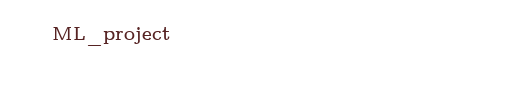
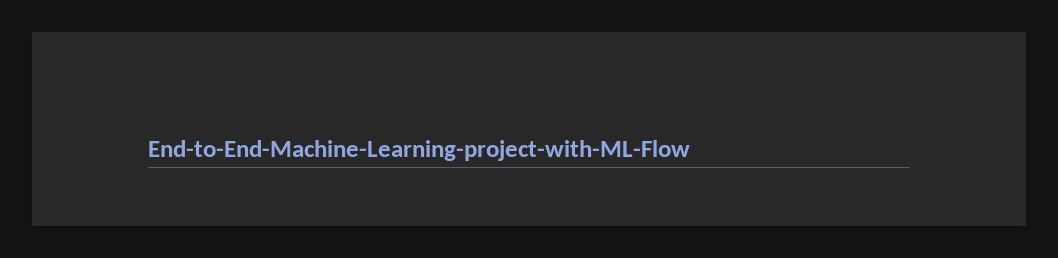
- ML_project
+ End-to-End-Machine-Learning-project-with-ML-Flow

